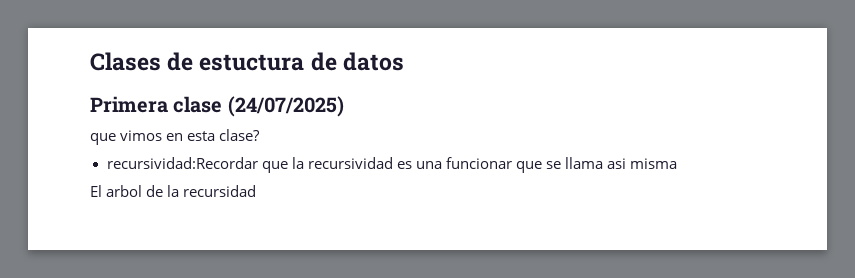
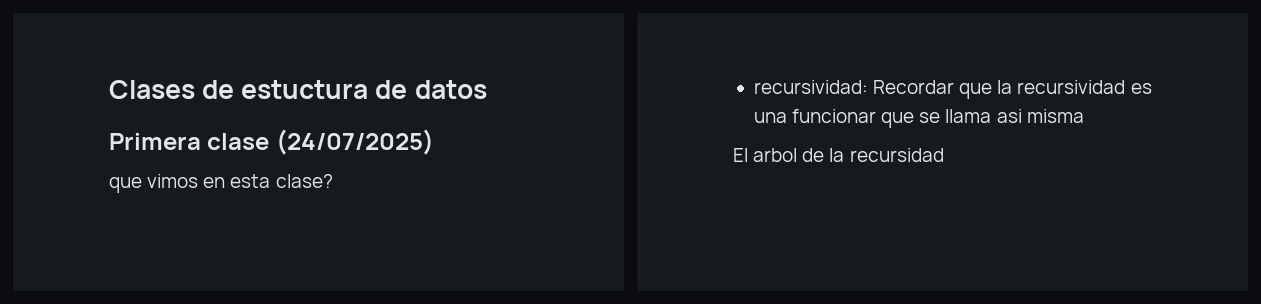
- recursividad:Recordar que la recursividad es una funcionar que se llama asi misma
+ recursividad: Recordar que la recursividad es una funcionar que se llama asi misma

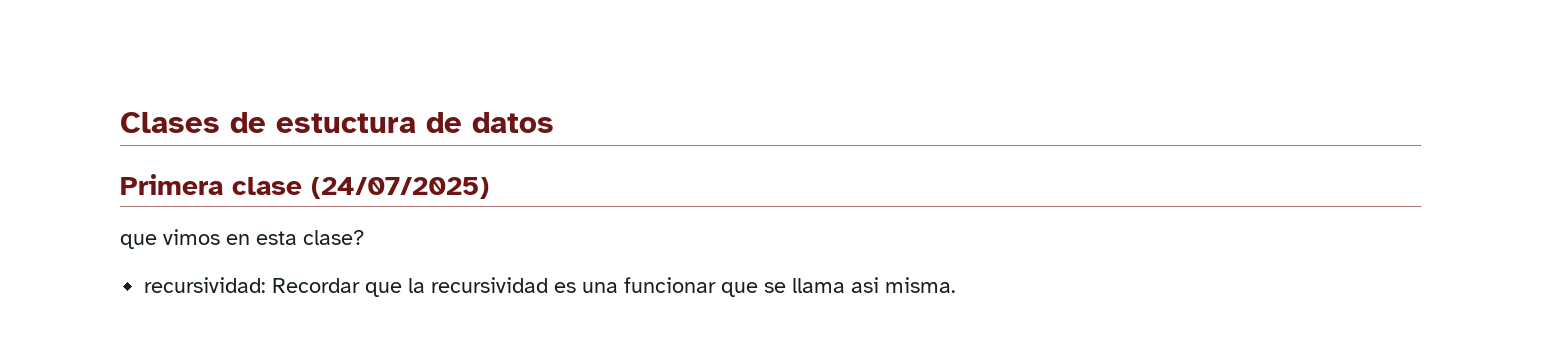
- recursividad: Recordar que la recursividad es una funcionar que se llama asi misma
- El arbol de la recursidad
+ recursividad: Recordar que la recursividad es una funcionar que se llama asi misma.

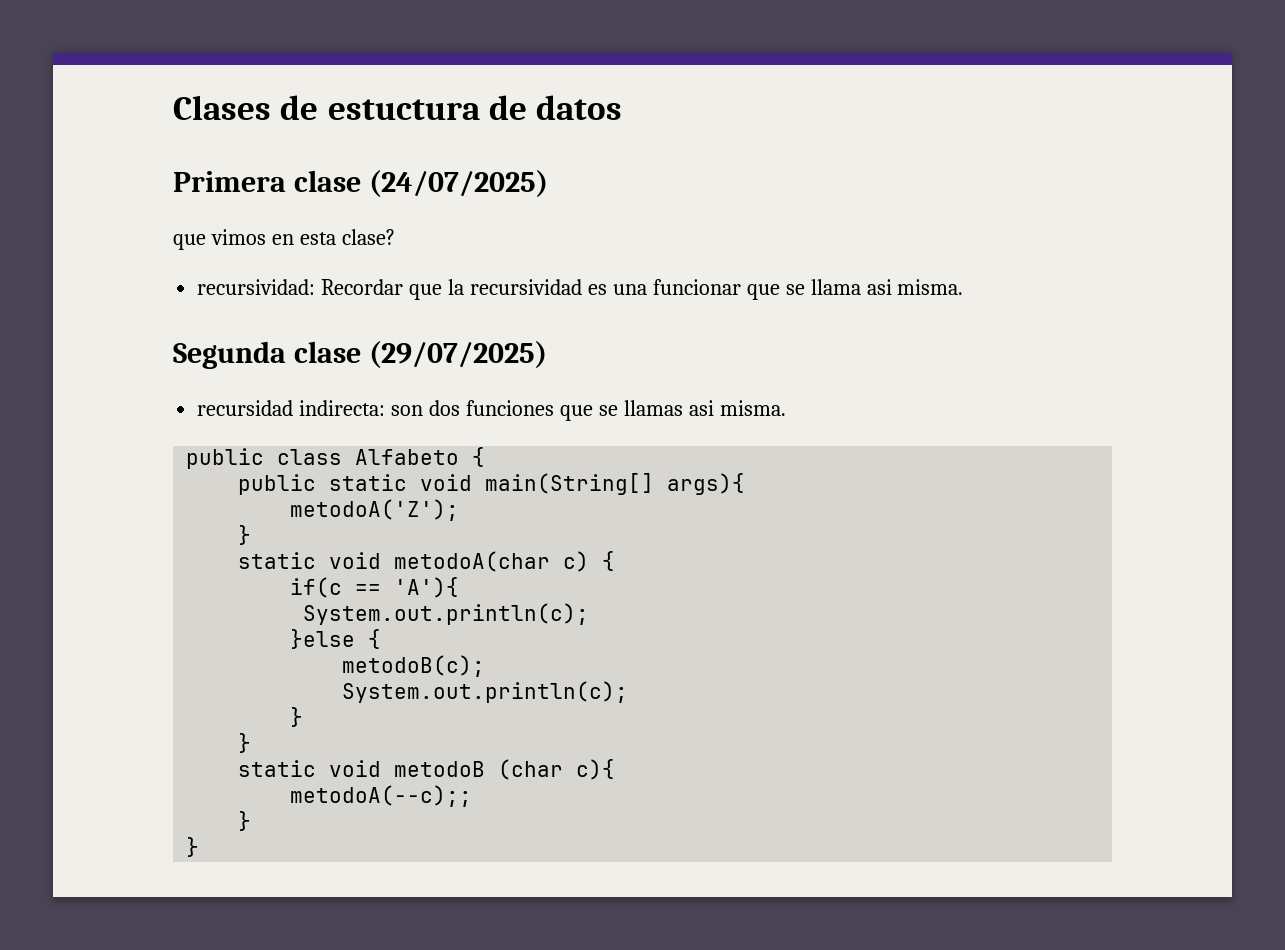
+ Segunda clase (29/07/2025)
+ recursidad indirecta: son dos funciones que se llamas asi misma.
+ public class Alfabeto {
+ public static void main(String[] args){
+ metodoA('Z');
+ }
+ static void metodoA(char c) {
+ if(c == 'A'){
+ System.out.println(c);
+ }else {
+ metodoB(c);
+ System.out.println(c);
+ }
+ }
+ static void metodoB (char c){
+ metodoA(--c);;
+ }
+ }

